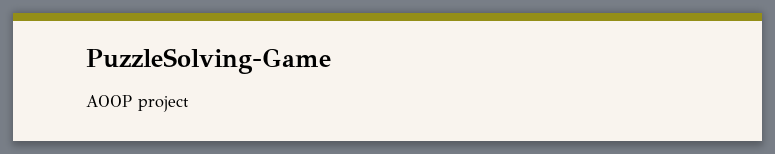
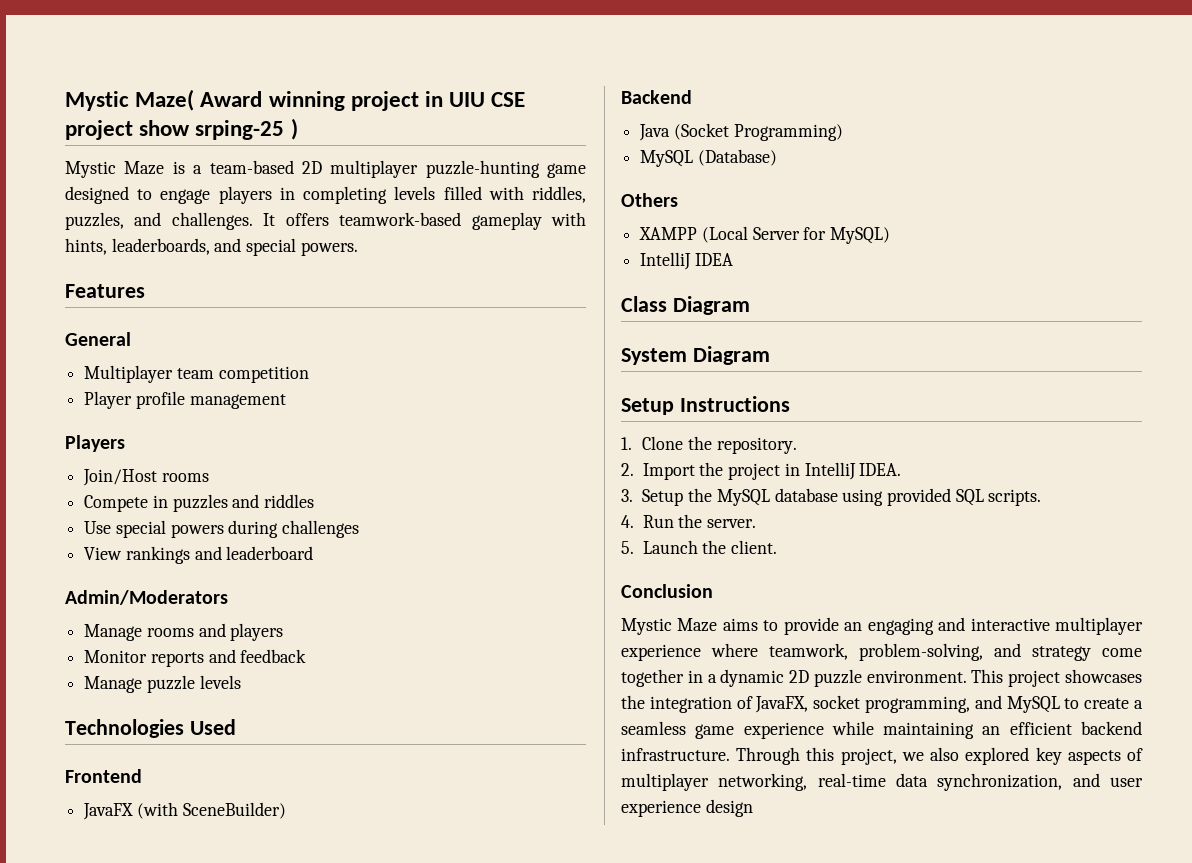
- PuzzleSolving-Game
- AOOP project
+ Mystic Maze( Award winning project in UIU CSE project show srping-25 )
+ Mystic Maze is a team-based 2D multiplayer puzzle-hunting game designed to engage players in completing levels filled with riddles, puzzles, and challenges. It offers teamwork-based gameplay with hints, leaderboards, and special powers.
+ Features
+ General
+ Multiplayer team competition
+ Player profile management
+ Players
+ Join/Host rooms
+ Compete in puzzles and riddles
+ Use special powers during challenges
+ View rankings and leaderboard
+ Admin/Moderators
+ Manage rooms and players
+ Monitor reports and feedback
+ Manage puzzle levels
+ Technologies Used
+ Frontend
+ JavaFX (with SceneBuilder)
+ Backend
+ Java (Socket Programming)
+ MySQL (Database)
+ Others
+ XAMPP (Local Server for MySQL)
+ IntelliJ IDEA
+ Class Diagram
+ System Diagram
+ Setup Instructions
+ 1. Clone the repository.
+ 2. Import the project in IntelliJ IDEA.
+ 3. Setup the MySQL database using provided SQL scripts.
+ 4. Run the server.
+ 5. Launch the client.
+ Conclusion
+ Mystic Maze aims to provide an engaging and interactive multiplayer experience where teamwork, problem-solving, and strategy come together in a dynamic 2D puzzle environment. This project showcases the integration of JavaFX, socket programming, and MySQL to create a seamless game experience while maintaining an efficient backend infrastructure. Through this project, we also explored key aspects of multiplayer networking, real-time data synchronization, and user experience design

